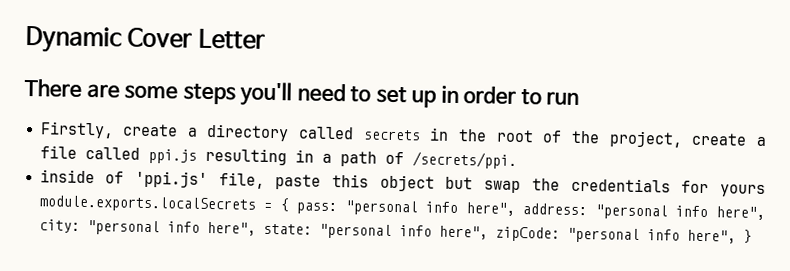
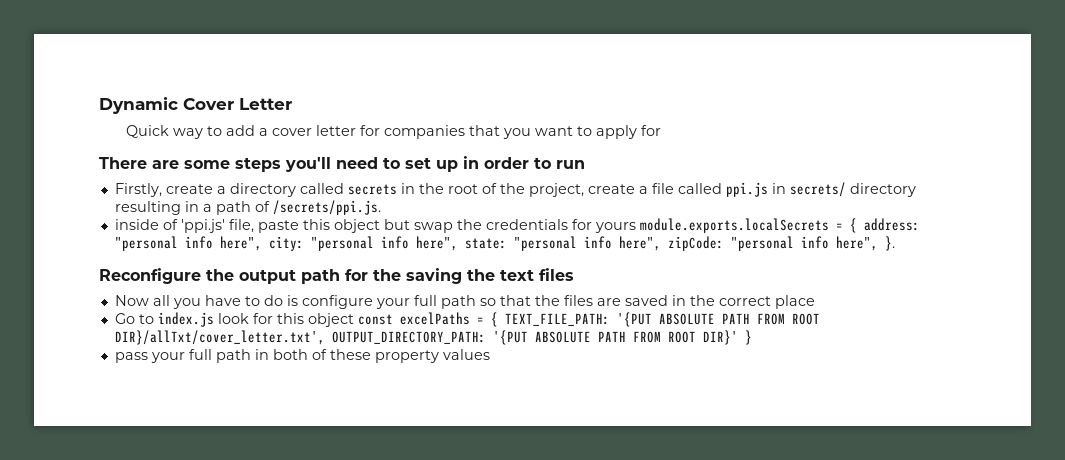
+ Quick way to add a cover letter for companies that you want to apply for
- Firstly, create a directory called secrets in the root of the project, create a file called ppi.js resulting in a path of /secrets/ppi.
+ Firstly, create a directory called secrets in the root of the project, create a file called ppi.js in secrets/ directory resulting in a path of /secrets/ppi.js.
- inside of 'ppi.js' file, paste this object but swap the credentials for yours module.exports.localSecrets = { pass: "personal info here", address: "personal info here", city: "personal info here", state: "personal info here", zipCode: "personal info here", }
+ inside of 'ppi.js' file, paste this object but swap the credentials for yours module.exports.localSecrets = { address: "personal info here", city: "personal info here", state: "personal info here", zipCode: "personal info here", }.
+ Reconfigure the output path for the saving the text files
+ Now all you have to do is configure your full path so that the files are saved in the correct place
+ Go to index.js look for this object const excelPaths = { TEXT_FILE_PATH: '{PUT ABSOLUTE PATH FROM ROOT DIR}/allTxt/cover_letter.txt', OUTPUT_DIRECTORY_PATH: '{PUT ABSOLUTE PATH FROM ROOT DIR}' }
+ pass your full path in both of these property values

